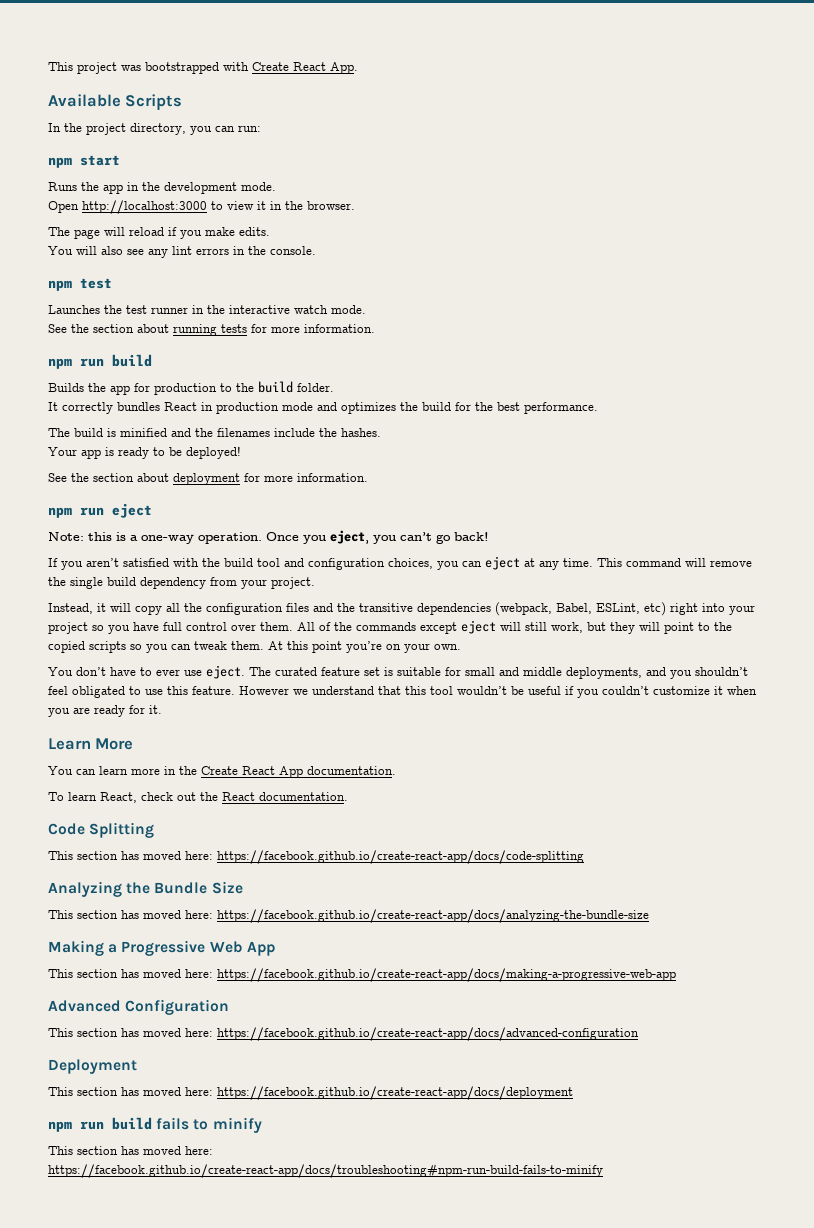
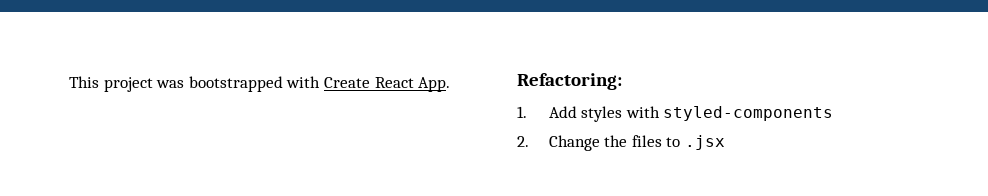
- Available Scripts
- In the project directory, you can run:
- npm start
- Runs the app in the development mode.
- Open http://localhost:3000 to view it in the browser.
- The page will reload if you make edits.
- You will also see any lint errors in the console.
- npm test
- Launches the test runner in the interactive watch mode.
- See the section about running tests for more information.
- npm run build
- Builds the app for production to the build folder.
- It correctly bundles React in production mode and optimizes the build for the best performance.
- The build is minified and the filenames include the hashes.
- Your app is ready to be deployed!
- See the section about deployment for more information.
- npm run eject
- Note: this is a one-way operation. Once you eject, you can’t go back!
- If you aren’t satisfied with the build tool and configuration choices, you can eject at any time. This command will remove the single build dependency from your project.
- Instead, it will copy all the configuration files and the transitive dependencies (webpack, Babel, ESLint, etc) right into your project so you have full control over them. All of the commands except eject will still work, but they will point to the copied scripts so you can tweak them. At this point you’re on your own.
- You don’t have to ever use eject. The curated feature set is suitable for small and middle deployments, and you shouldn’t feel obligated to use this feature. However we understand that this tool wouldn’t be useful if you couldn’t customize it when you are ready for it.
- Learn More
- You can learn more in the Create React App documentation.
- To learn React, check out the React documentation.
- Code Splitting
- This section has moved here: https://facebook.github.io/create-react-app/docs/code-splitting
- Analyzing the Bundle Size
- This section has moved here: https://facebook.github.io/create-react-app/docs/analyzing-the-bundle-size
- Making a Progressive Web App
- This section has moved here: https://facebook.github.io/create-react-app/docs/making-a-progressive-web-app
- Advanced Configuration
- This section has moved here: https://facebook.github.io/create-react-app/docs/advanced-configuration
- Deployment
- This section has moved here: https://facebook.github.io/create-react-app/docs/deployment
- npm run build fails to minify
- This section has moved here: https://facebook.github.io/create-react-app/docs/troubleshooting#npm-run-build-fails-to-minify
+ Refactoring:
+ 1. Add styles with styled-components
+ 2. Change the files to .jsx

